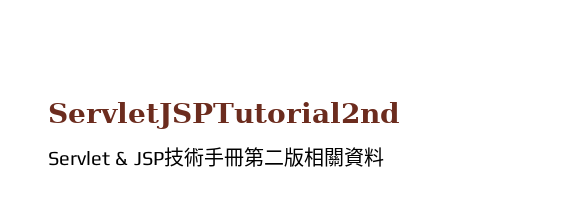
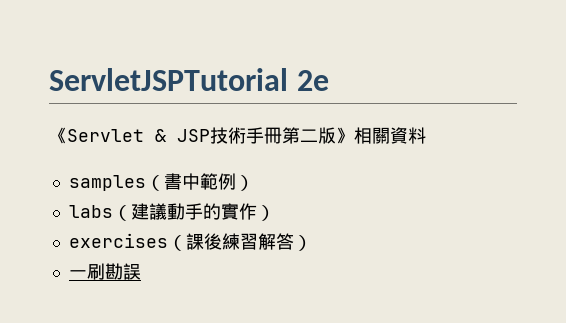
- ServletJSPTutorial2nd
- Servlet & JSP技術手冊第二版相關資料
+ ServletJSPTutorial 2e
+ 《Servlet & JSP技術手冊第二版》相關資料
+ samples（書中範例）
+ labs（建議動手的實作）
+ exercises（課後練習解答）
+ 一刷勘誤

